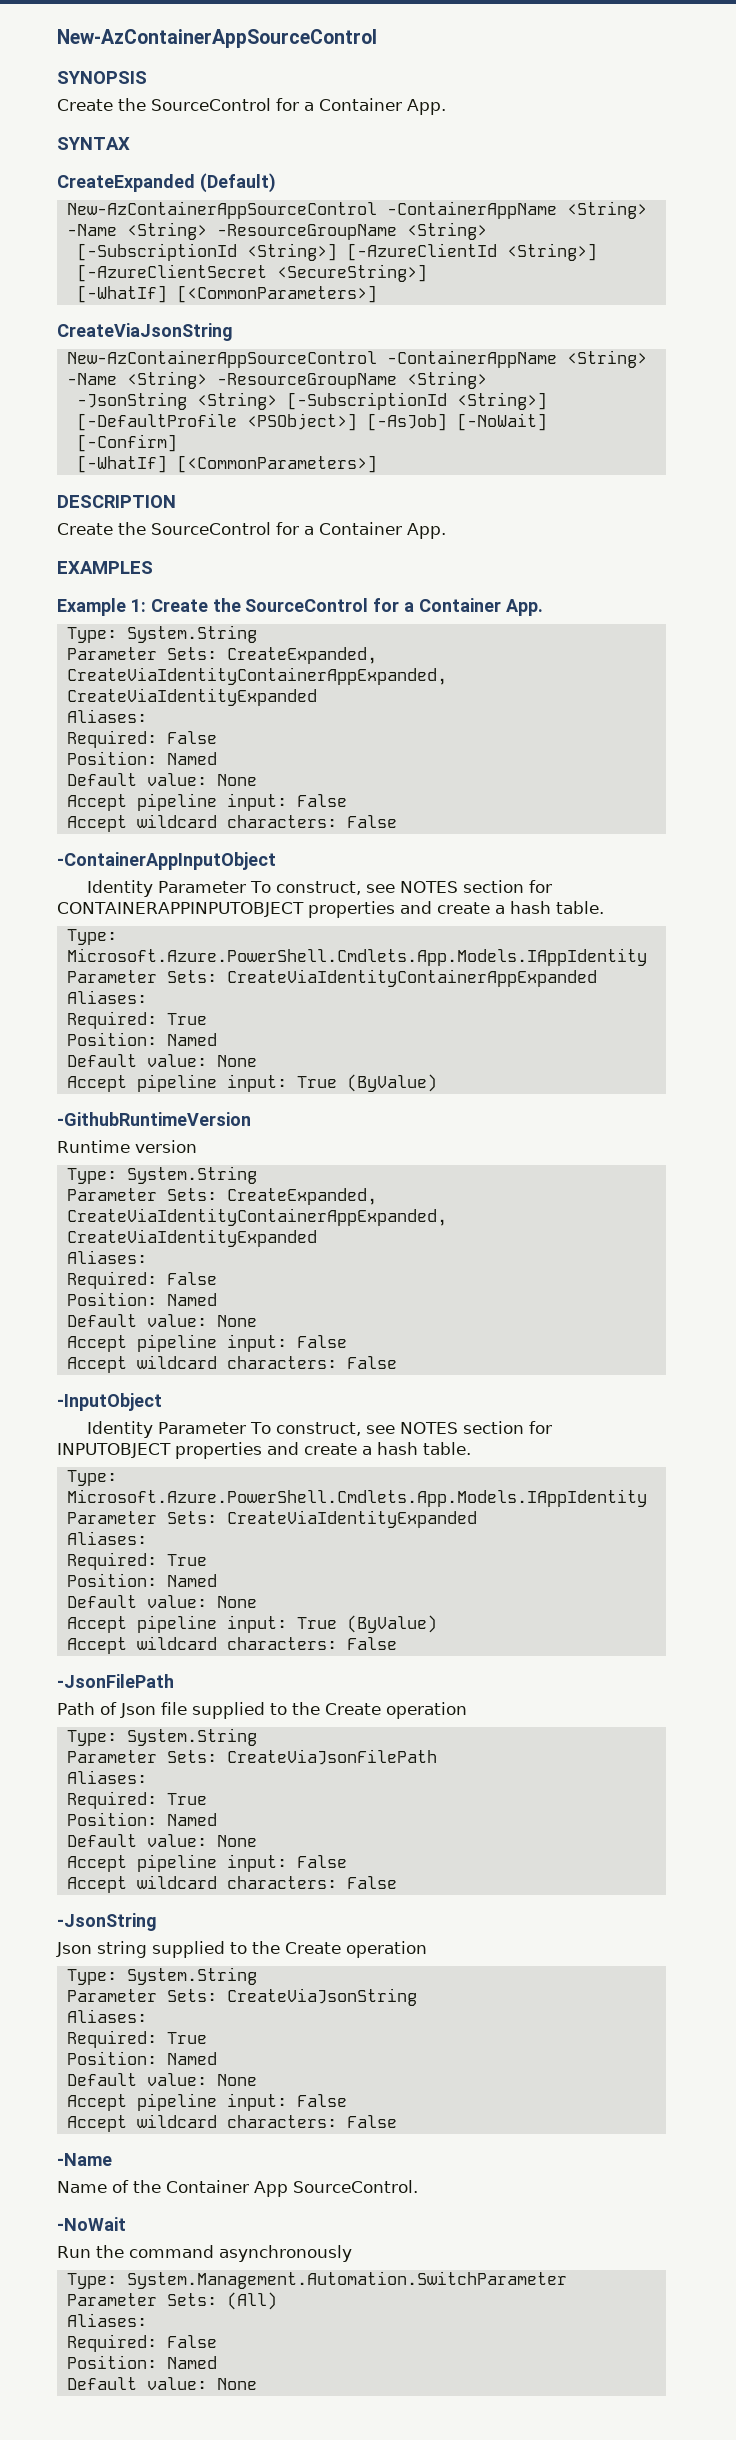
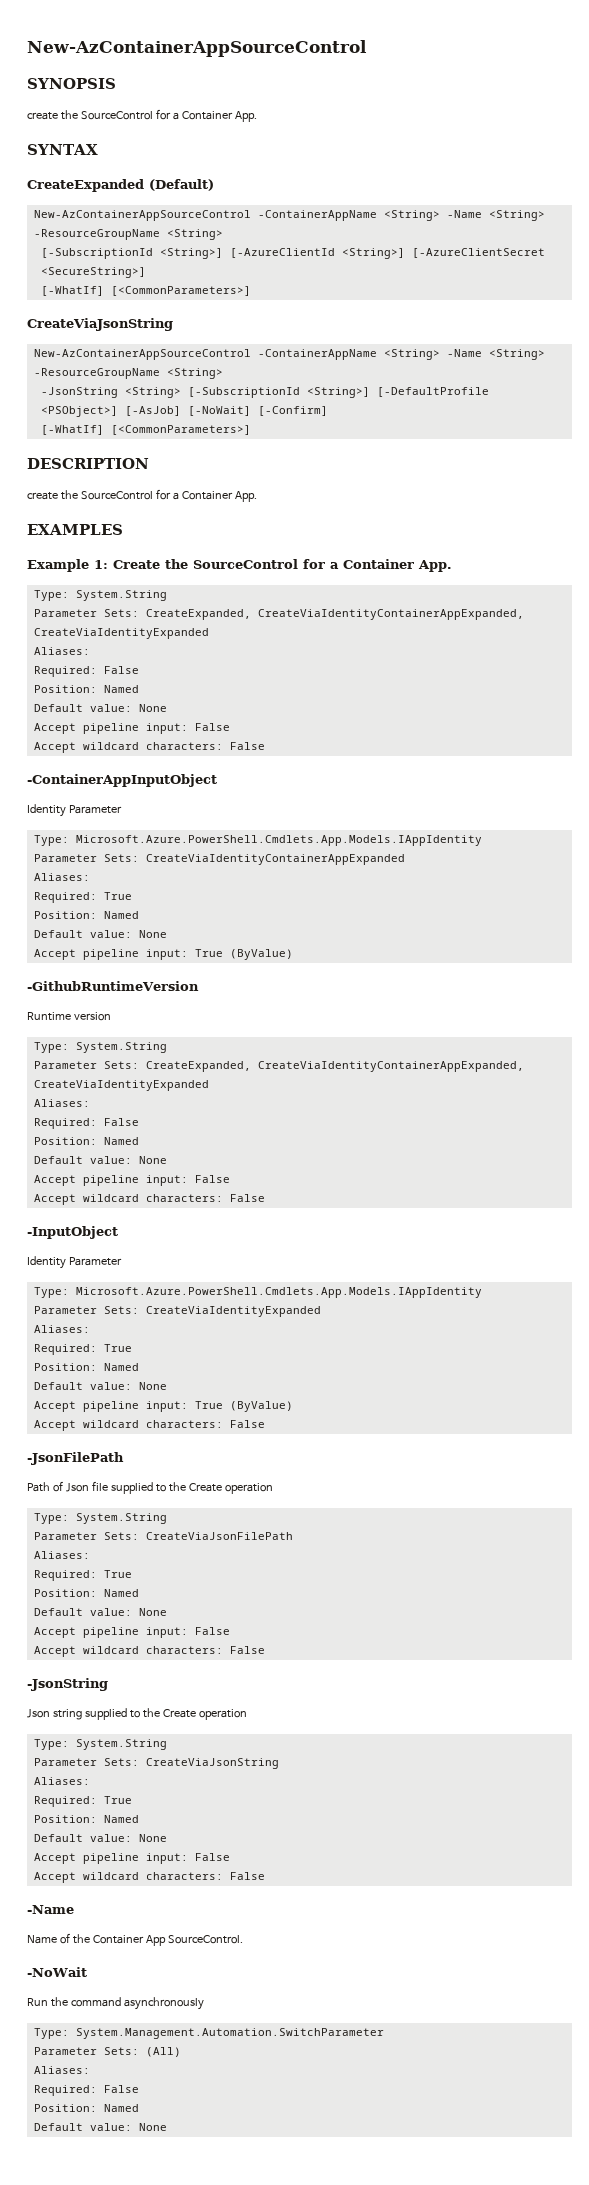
  SYNOPSIS
- Create the SourceControl for a Container App.
+ create the SourceControl for a Container App.
  DESCRIPTION
- Create the SourceControl for a Container App.
+ create the SourceControl for a Container App.
  -ContainerAppInputObject
- Identity Parameter To construct, see NOTES section for CONTAINERAPPINPUTOBJECT properties and create a hash table.
+ Identity Parameter
  -InputObject
- Identity Parameter To construct, see NOTES section for INPUTOBJECT properties and create a hash table.
+ Identity Parameter

